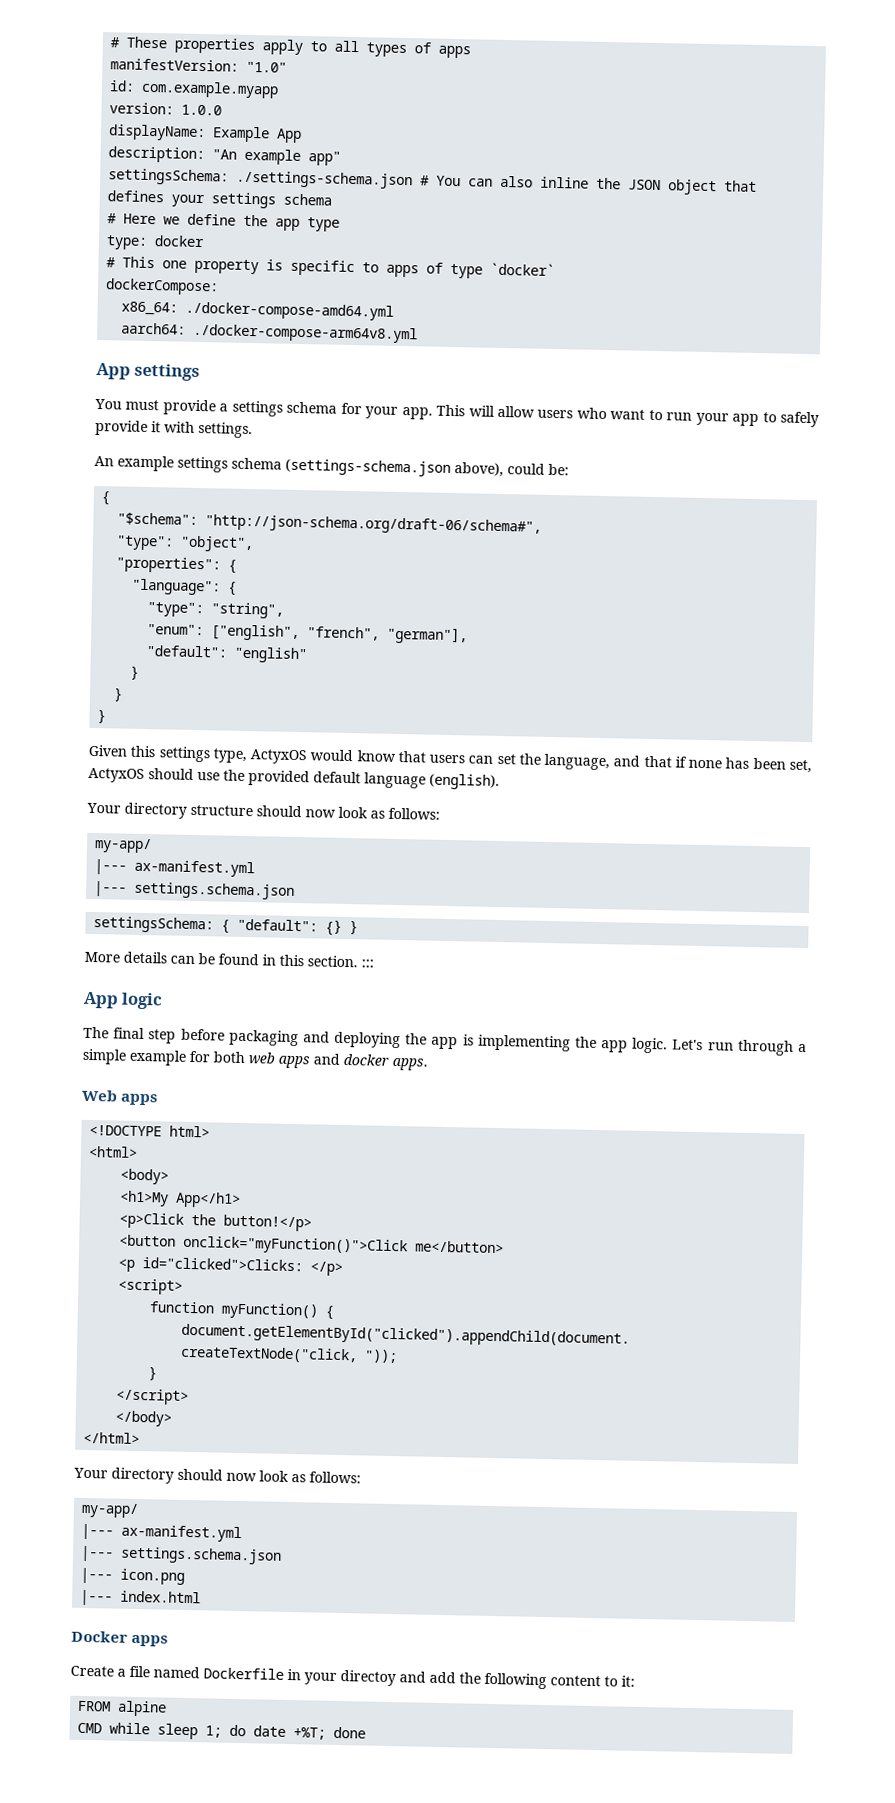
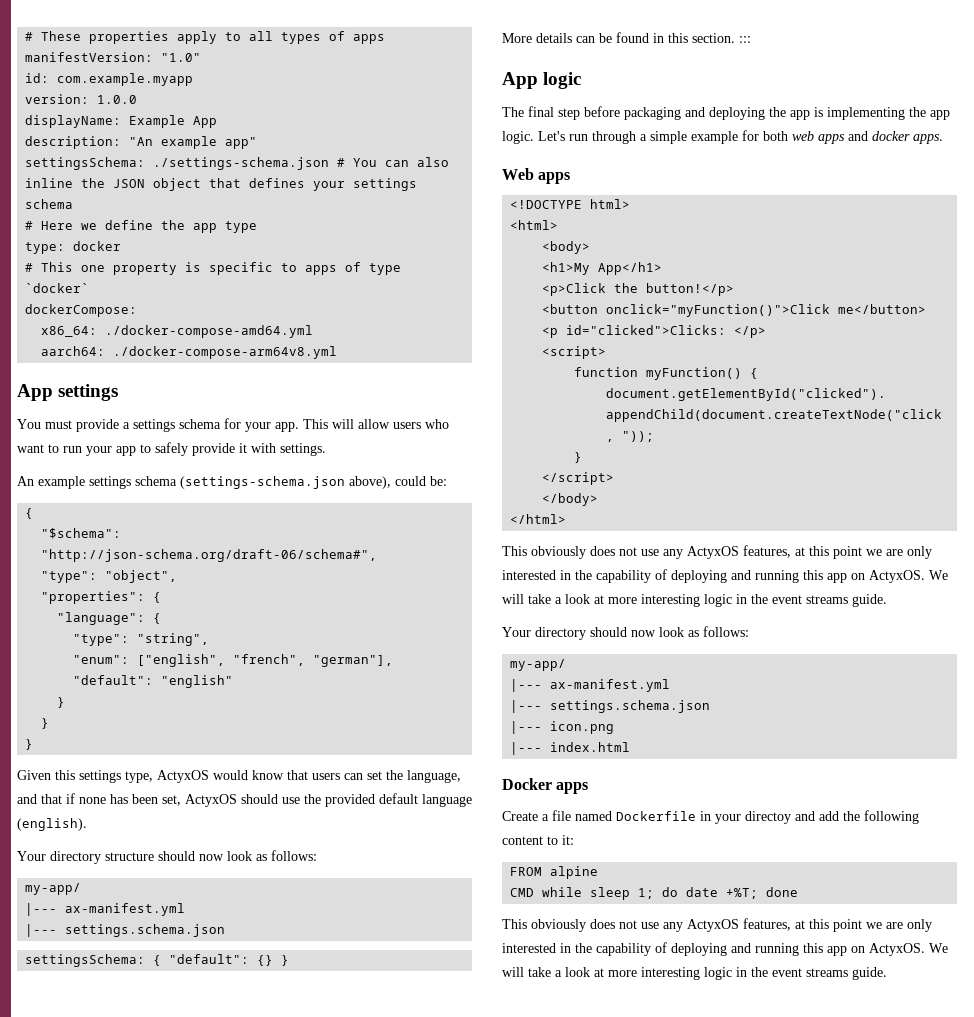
  </html>
+ This obviously does not use any ActyxOS features, at this point we are only interested in the capability of deploying and running this app on ActyxOS. We will take a look at more interesting logic in the event streams guide.
  CMD while sleep 1; do date +%T; done
+ This obviously does not use any ActyxOS features, at this point we are only interested in the capability of deploying and running this app on ActyxOS. We will take a look at more interesting logic in the event streams guide.

